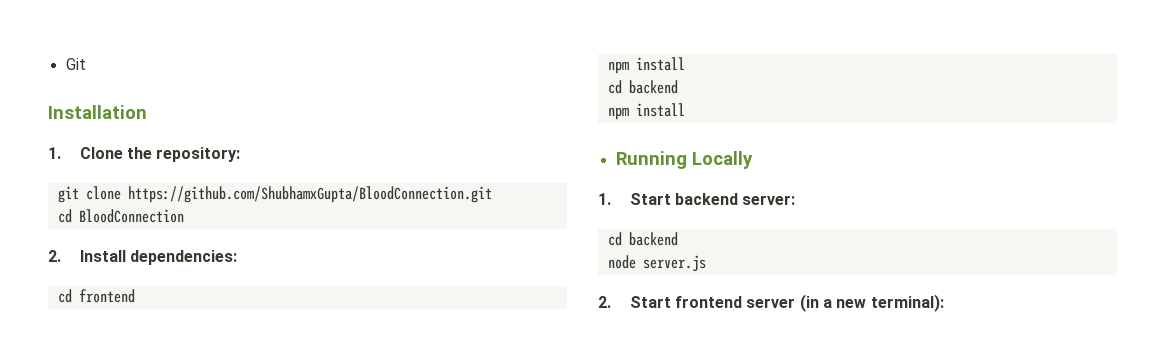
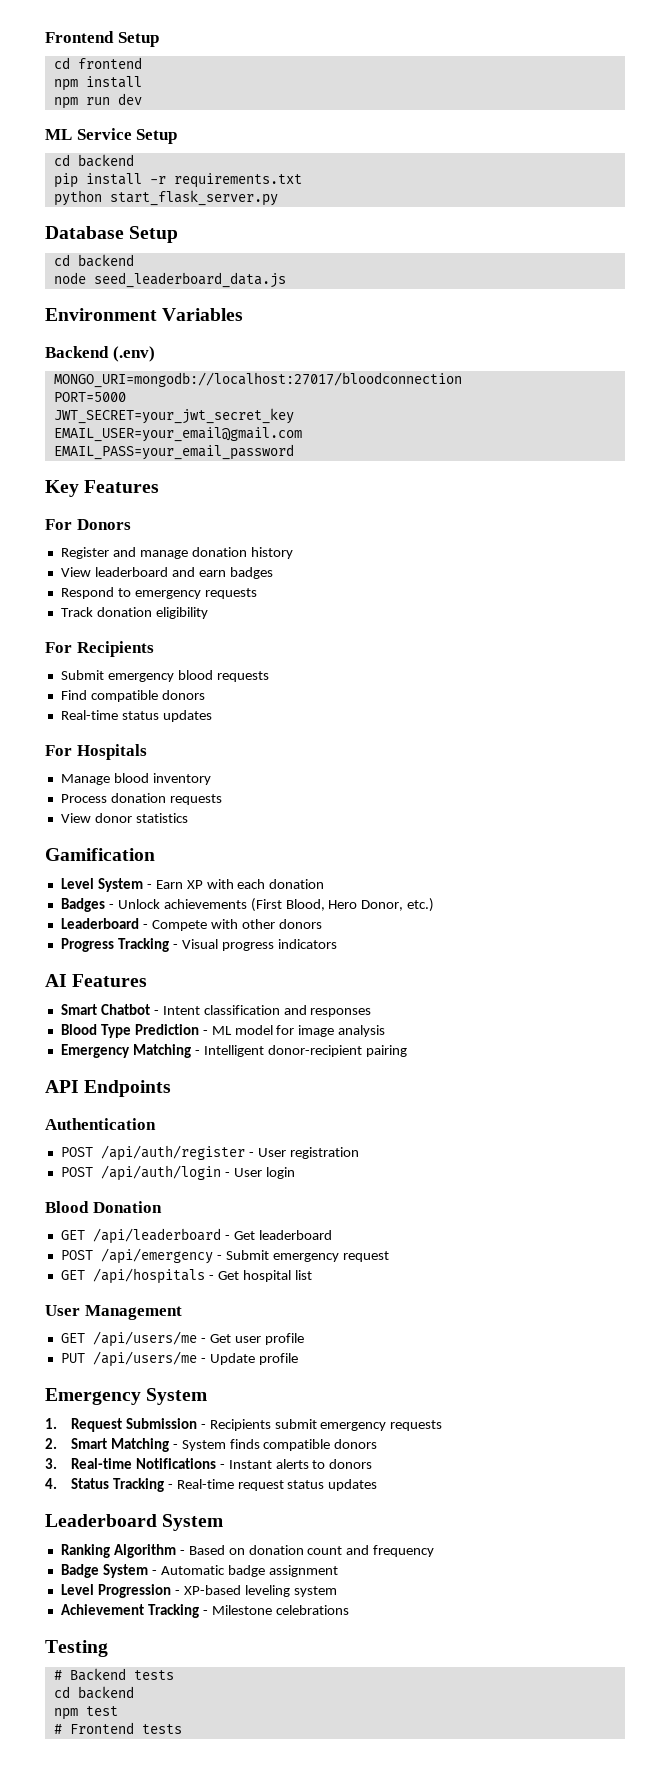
- Git
- Installation
- 1. Clone the repository:
- git clone https://github.com/ShubhamxGupta/BloodConnection.git
- cd BloodConnection
- 2. Install dependencies:
+ Frontend Setup
  cd frontend
  npm install
+ npm run dev
+ ML Service Setup
  cd backend
- npm install
- Running Locally
- 1. Start backend server:
+ pip install -r requirements.txt
+ python start_flask_server.py
+ Database Setup
  cd backend
- node server.js
- 2. Start frontend server (in a new terminal):
+ node seed_leaderboard_data.js
+ Environment Variables
+ Backend (.env)
+ MONGO_URI=mongodb://localhost:27017/bloodconnection
+ PORT=5000
+ JWT_SECRET=your_jwt_secret_key
+ EMAIL_USER=your_email@gmail.com
+ EMAIL_PASS=your_email_password
+ Key Features
+ For Donors
+ Register and manage donation history
+ View leaderboard and earn badges
+ Respond to emergency requests
+ Track donation eligibility
+ For Recipients
+ Submit emergency blood requests
+ Find compatible donors
+ Real-time status updates
+ For Hospitals
+ Manage blood inventory
+ Process donation requests
+ View donor statistics
+ Gamification
+ Level System - Earn XP with each donation
+ Badges - Unlock achievements (First Blood, Hero Donor, etc.)
+ Leaderboard - Compete with other donors
+ Progress Tracking - Visual progress indicators
+ AI Features
+ Smart Chatbot - Intent classification and responses
+ Blood Type Prediction - ML model for image analysis
+ Emergency Matching - Intelligent donor-recipient pairing
+ API Endpoints
+ Authentication
+ POST /api/auth/register - User registration
+ POST /api/auth/login - User login
+ Blood Donation
+ GET /api/leaderboard - Get leaderboard
+ POST /api/emergency - Submit emergency request
+ GET /api/hospitals - Get hospital list
+ User Management
+ GET /api/users/me - Get user profile
+ PUT /api/users/me - Update profile
+ Emergency System
+ 1. Request Submission - Recipients submit emergency requests
+ 2. Smart Matching - System finds compatible donors
+ 3. Real-time Notifications - Instant alerts to donors
+ 4. Status Tracking - Real-time request status updates
+ Leaderboard System
+ Ranking Algorithm - Based on donation count and frequency
+ Badge System - Automatic badge assignment
+ Level Progression - XP-based leveling system
+ Achievement Tracking - Milestone celebrations
+ Testing
+ # Backend tests
+ cd backend
+ npm test
+ # Frontend tests

